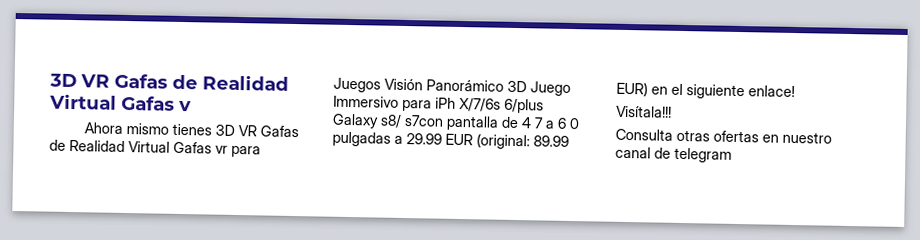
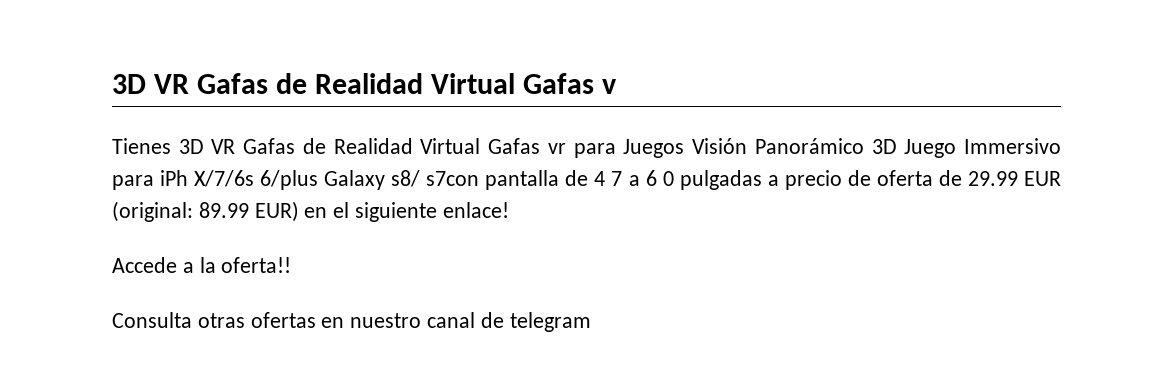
- Ahora mismo tienes 3D VR Gafas de Realidad Virtual Gafas vr para Juegos Visión Panorámico 3D Juego Immersivo para iPh X/7/6s 6/plus Galaxy s8/ s7con pantalla de 4 7 a 6 0 pulgadas a 29.99 EUR (original: 89.99 EUR) en el siguiente enlace!
+ Tienes 3D VR Gafas de Realidad Virtual Gafas vr para Juegos Visión Panorámico 3D Juego Immersivo para iPh X/7/6s 6/plus Galaxy s8/ s7con pantalla de 4 7 a 6 0 pulgadas a precio de oferta de 29.99 EUR (original: 89.99 EUR) en el siguiente enlace!
- Visítala!!!
+ Accede a la oferta!!

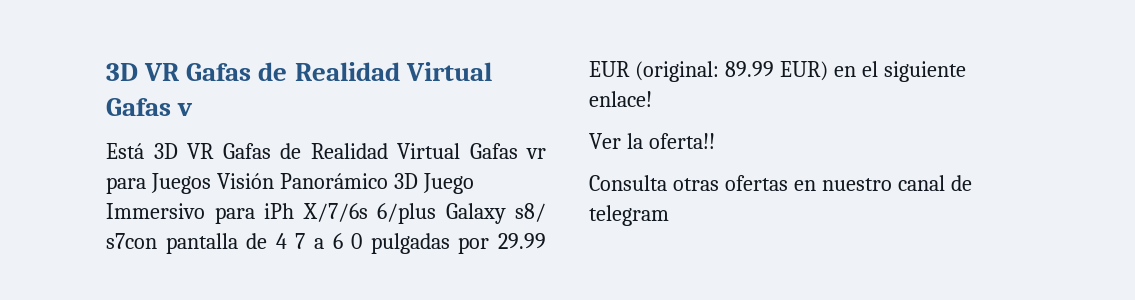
- Tienes 3D VR Gafas de Realidad Virtual Gafas vr para Juegos Visión Panorámico 3D Juego Immersivo para iPh X/7/6s 6/plus Galaxy s8/ s7con pantalla de 4 7 a 6 0 pulgadas a precio de oferta de 29.99 EUR (original: 89.99 EUR) en el siguiente enlace!
+ Está 3D VR Gafas de Realidad Virtual Gafas vr para Juegos Visión Panorámico 3D Juego Immersivo para iPh X/7/6s 6/plus Galaxy s8/ s7con pantalla de 4 7 a 6 0 pulgadas por 29.99 EUR (original: 89.99 EUR) en el siguiente enlace!
- Accede a la oferta!!
+ Ver la oferta!!

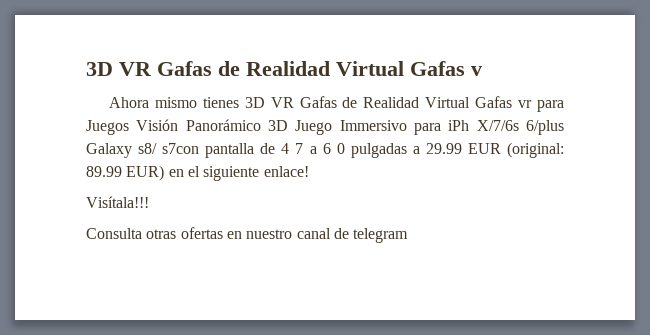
- Está 3D VR Gafas de Realidad Virtual Gafas vr para Juegos Visión Panorámico 3D Juego Immersivo para iPh X/7/6s 6/plus Galaxy s8/ s7con pantalla de 4 7 a 6 0 pulgadas por 29.99 EUR (original: 89.99 EUR) en el siguiente enlace!
+ Ahora mismo tienes 3D VR Gafas de Realidad Virtual Gafas vr para Juegos Visión Panorámico 3D Juego Immersivo para iPh X/7/6s 6/plus Galaxy s8/ s7con pantalla de 4 7 a 6 0 pulgadas a 29.99 EUR (original: 89.99 EUR) en el siguiente enlace!
- Ver la oferta!!
+ Visítala!!!

